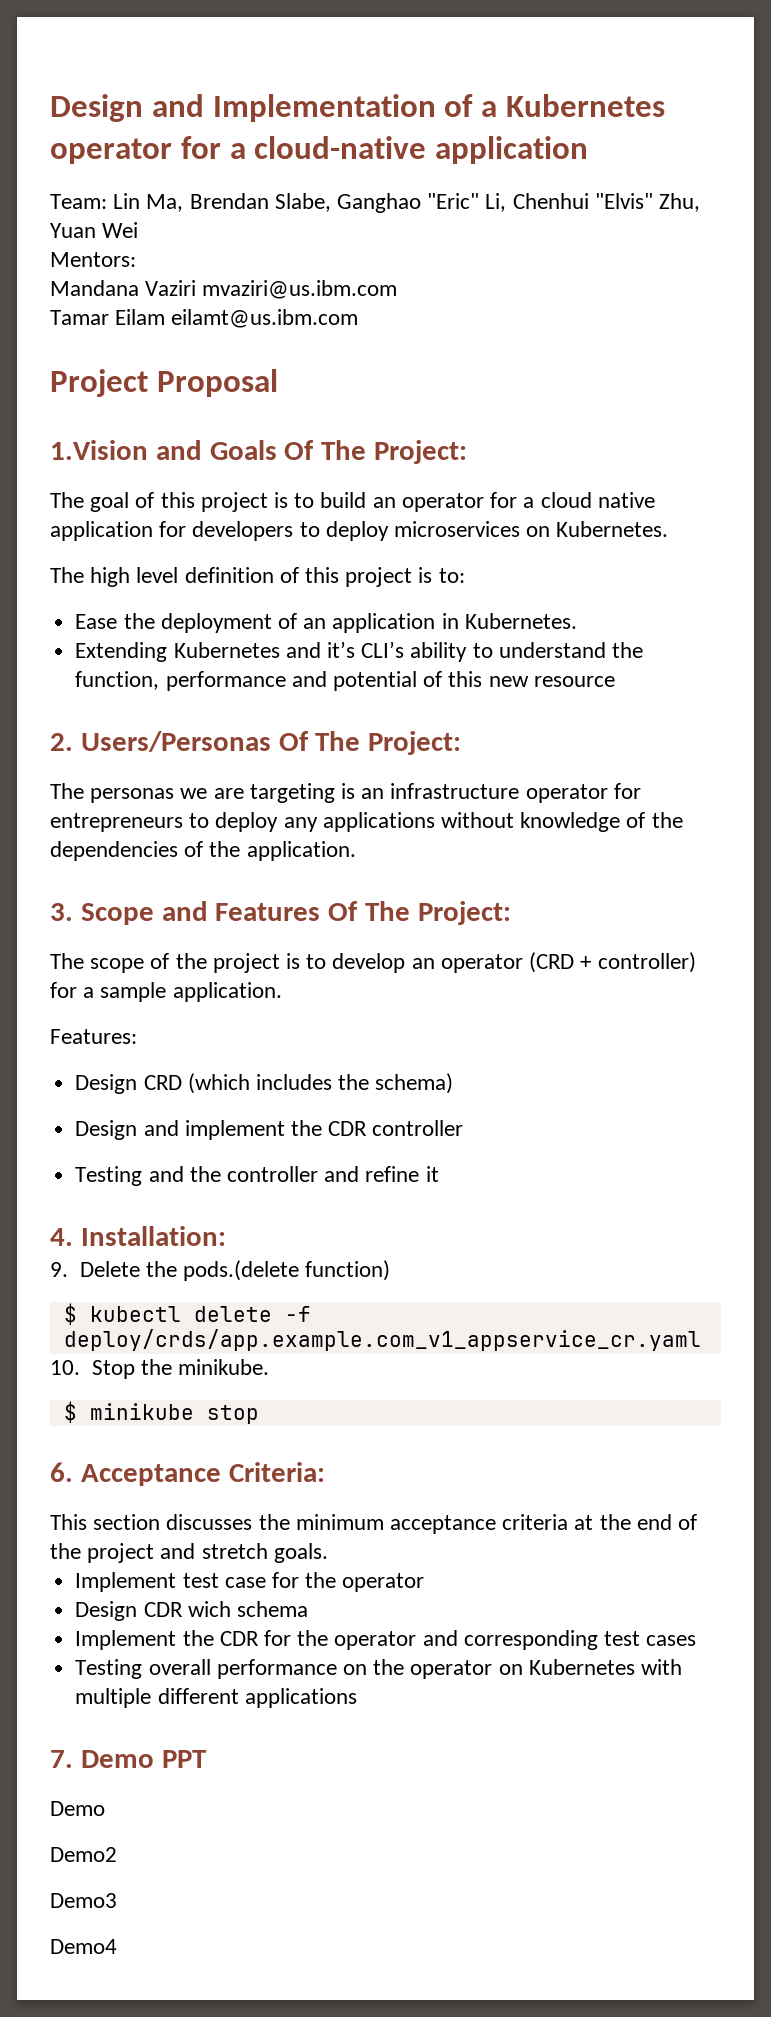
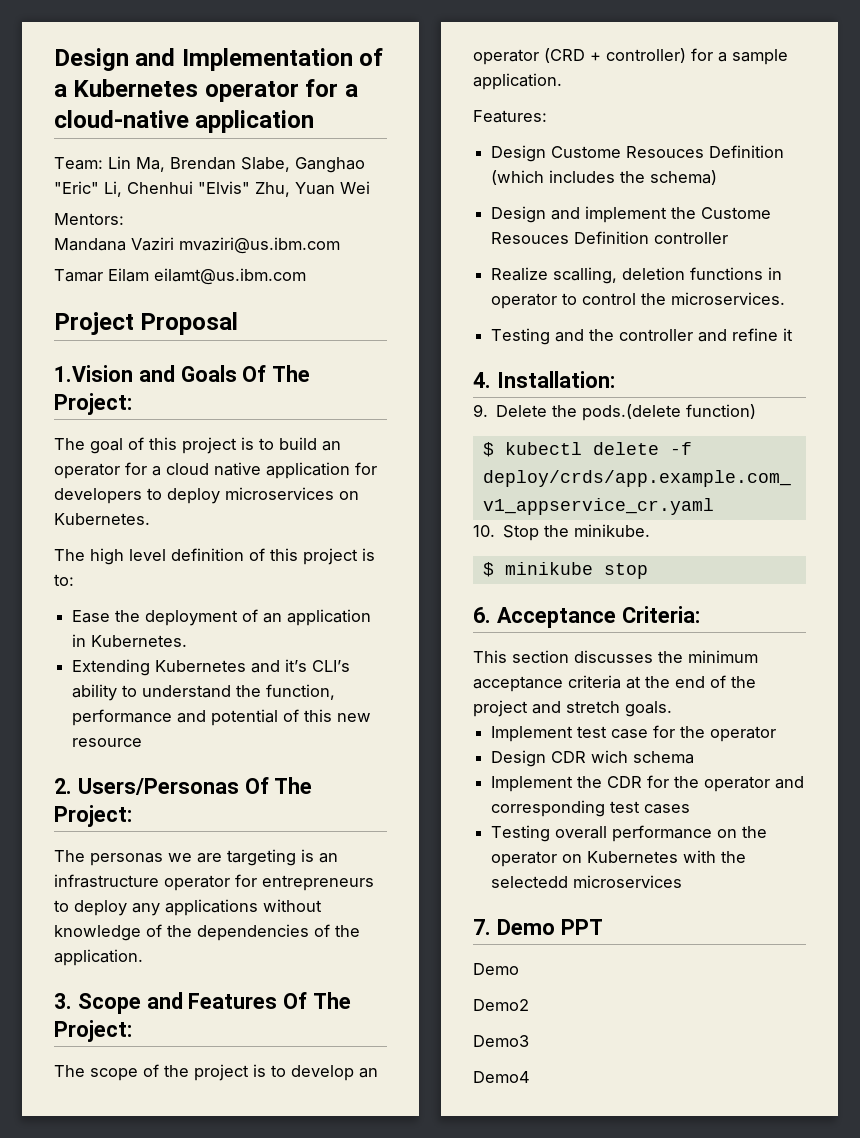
- Design CRD (which includes the schema)
+ Design Custome Resouces Definition (which includes the schema)
- Design and implement the CDR controller
+ Design and implement the Custome Resouces Definition controller
+ Realize scalling, deletion functions in operator to control the microservices.
- Testing overall performance on the operator on Kubernetes with multiple different applications
+ Testing overall performance on the operator on Kubernetes with the selectedd microservices

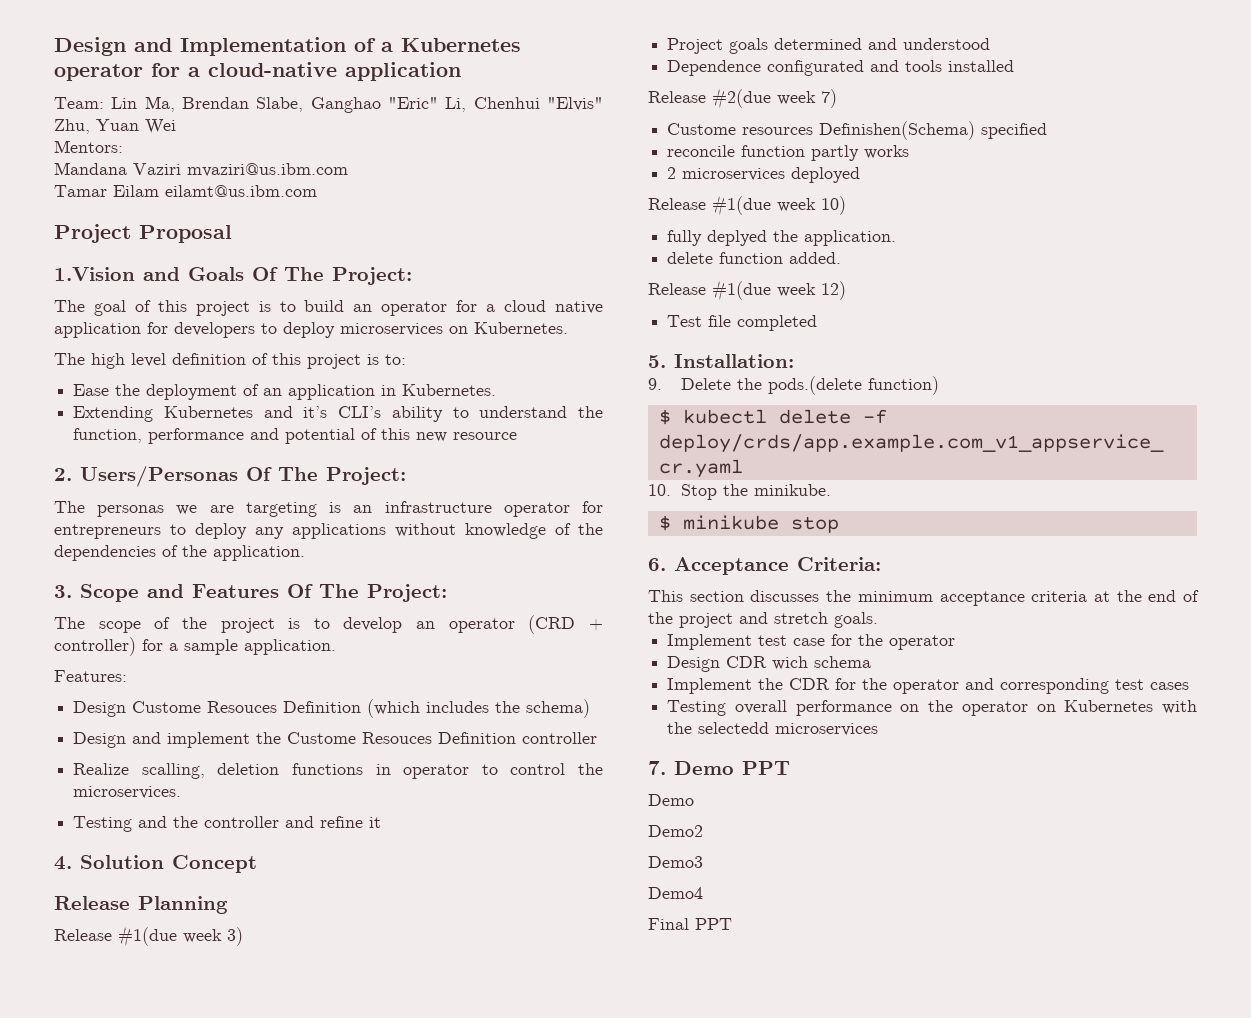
- 4. Installation:
+ 4. Solution Concept
+ Release Planning
+ Release #1(due week 3)
+ Project goals determined and understood
+ Dependence configurated and tools installed
+ Release #2(due week 7)
+ Custome resources Definishen(Schema) specified
+ reconcile function partly works
+ 2 microservices deployed
+ Release #1(due week 10)
+ fully deplyed the application.
+ delete function added.
+ Release #1(due week 12)
+ Test file completed
+ 5. Installation:
+ Final PPT

